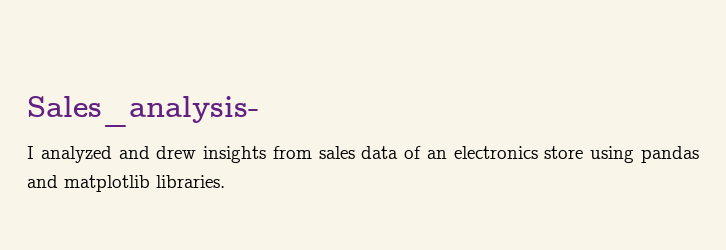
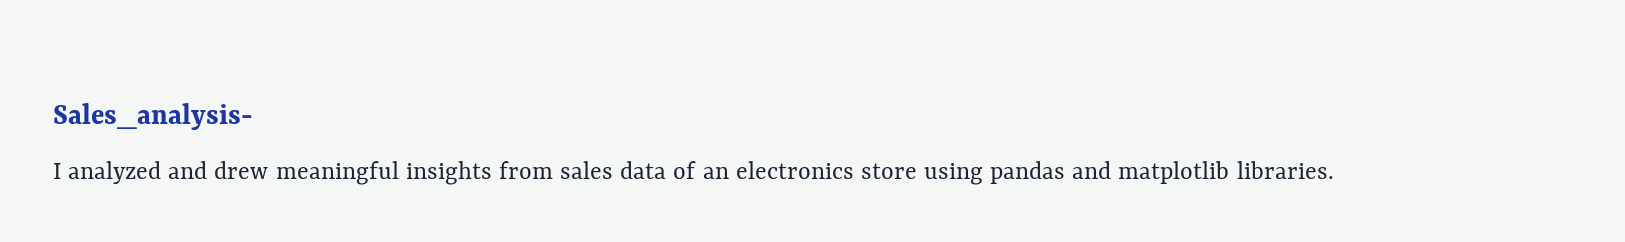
- I analyzed and drew insights from sales data of an electronics store using pandas and matplotlib libraries.
+ I analyzed and drew meaningful insights from sales data of an electronics store using pandas and matplotlib libraries.

